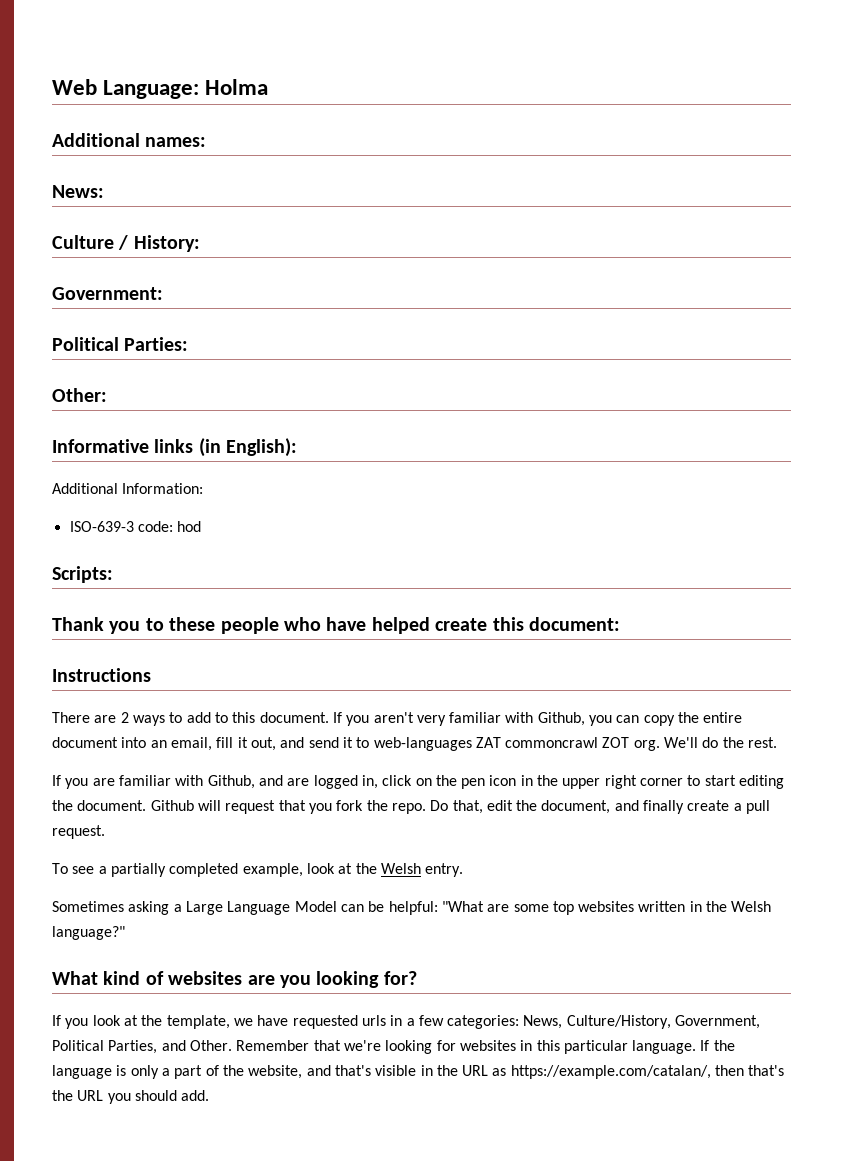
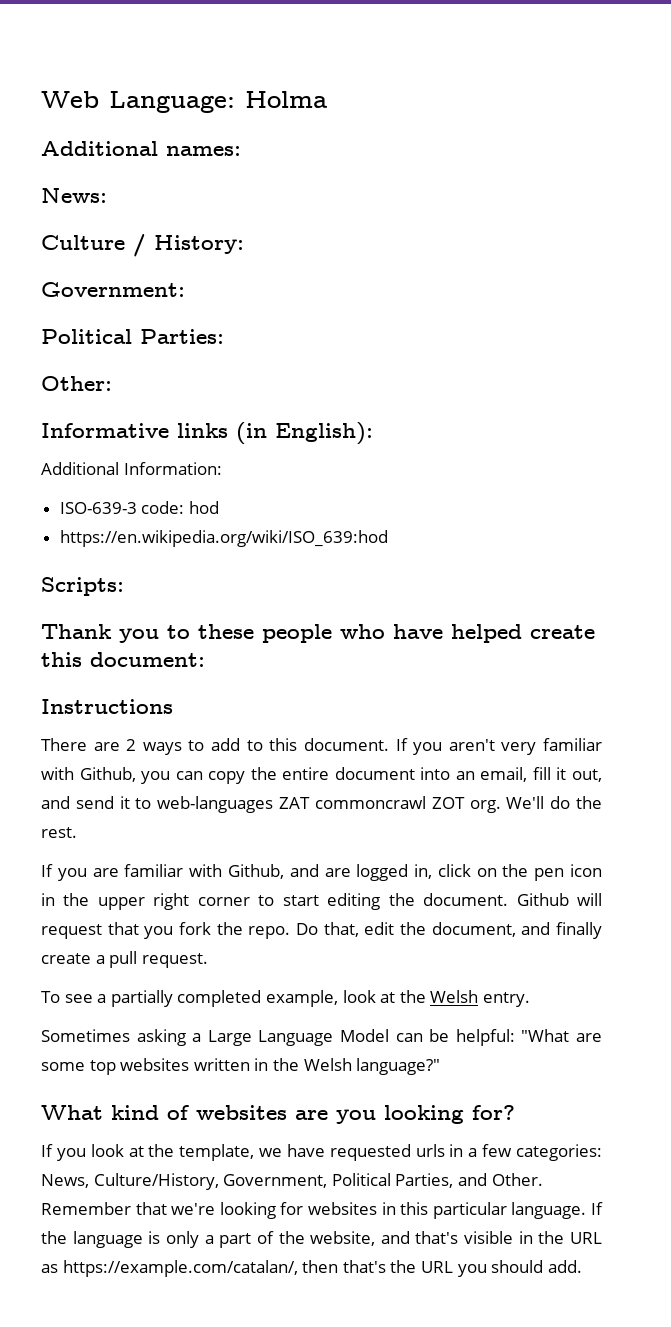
+ https://en.wikipedia.org/wiki/ISO_639:hod

